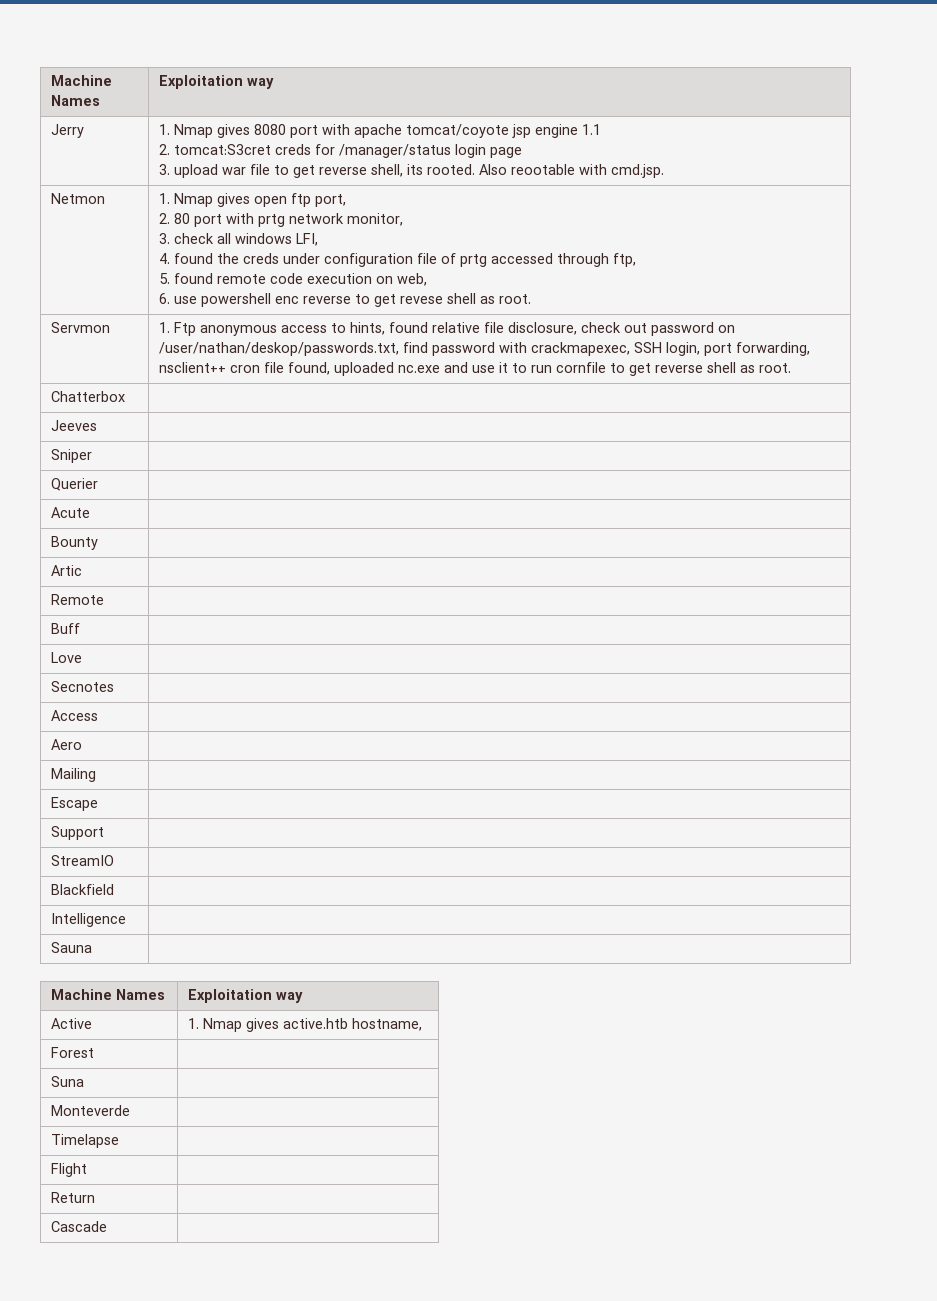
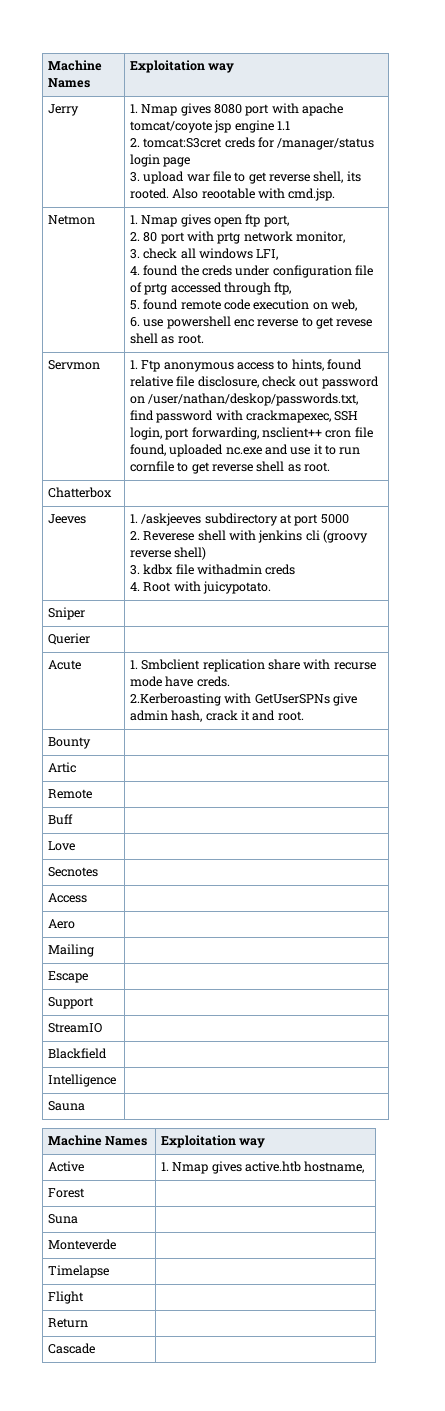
- Jeeves |
+ Jeeves | 1. /askjeeves subdirectory at port 5000
+ 2. Reverese shell with jenkins cli (groovy reverse shell)
+ 3. kdbx file withadmin creds
+ 4. Root with juicypotato.
  Sniper |
  Querier |
- Acute |
+ Acute | 1. Smbclient replication share with recurse mode have creds.
+ 2.Kerberoasting with GetUserSPNs give admin hash, crack it and root.

